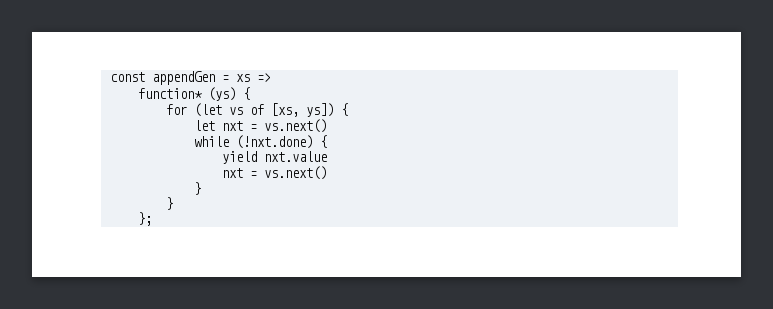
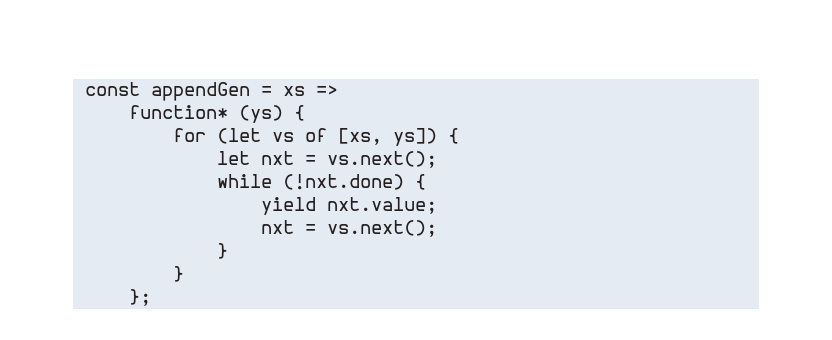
- let nxt = vs.next()
+ let nxt = vs.next();
- yield nxt.value
- nxt = vs.next()
+ yield nxt.value;
+ nxt = vs.next();

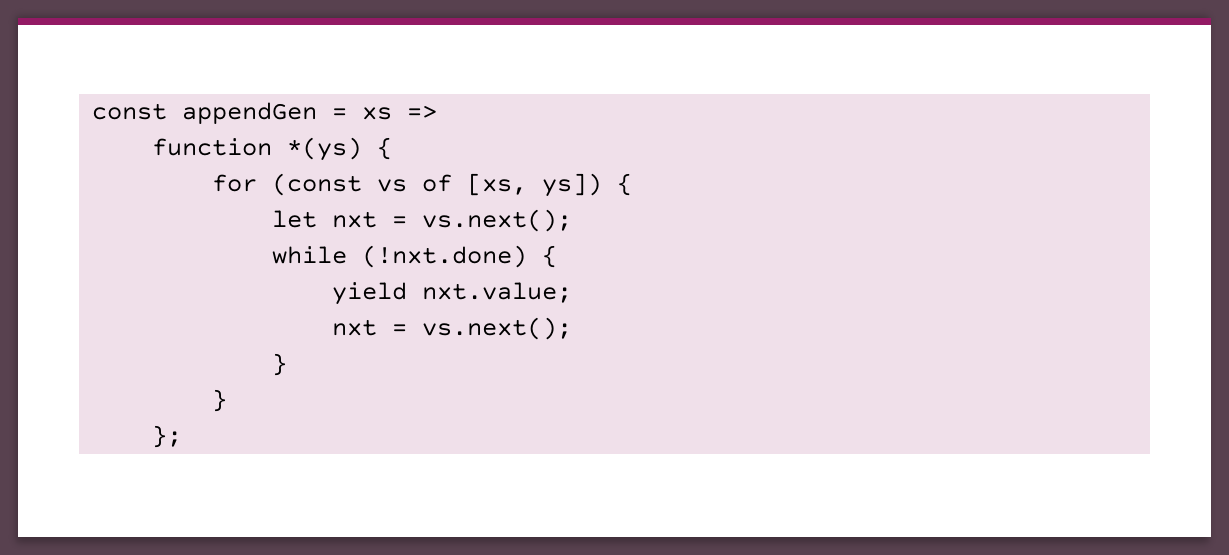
- function* (ys) {
+ function *(ys) {
- for (let vs of [xs, ys]) {
+ for (const vs of [xs, ys]) {

